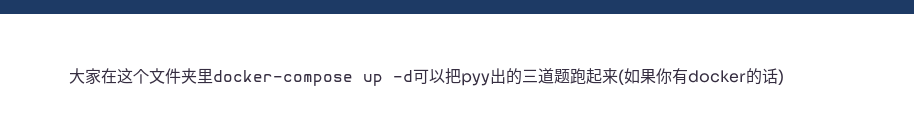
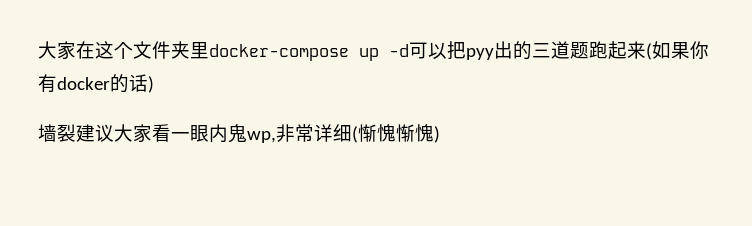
+ 墙裂建议大家看一眼内鬼wp,非常详细(惭愧惭愧)

